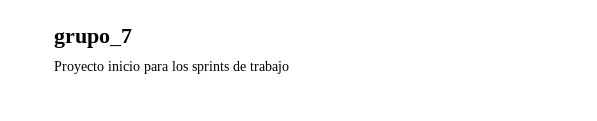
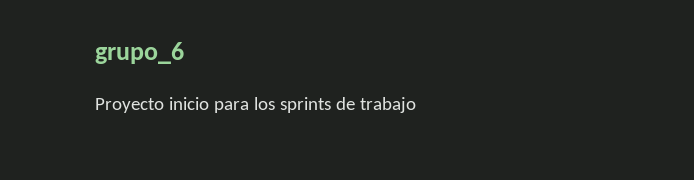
- grupo_7
+ grupo_6

